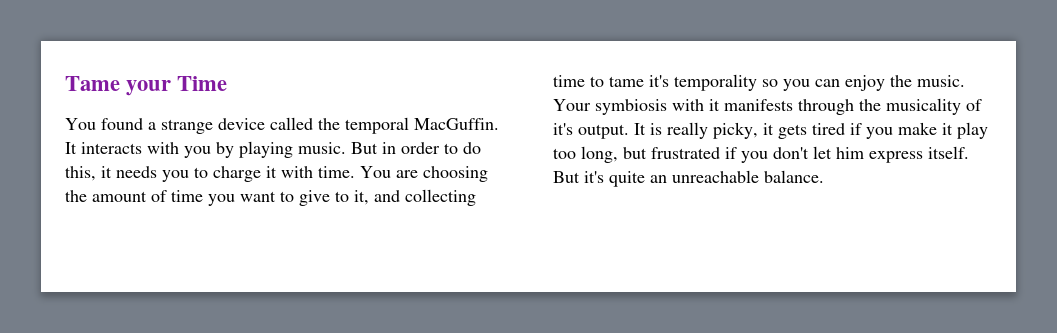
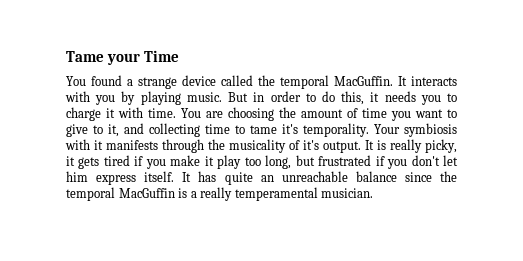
- You are choosing the amount of time you want to give to it, and collecting time to tame it's temporality so you can enjoy the music.
+ You are choosing the amount of time you want to give to it, and collecting time to tame it's temporality.
- But it's quite an unreachable balance.
+ It has quite an unreachable balance since the temporal MacGuffin is a really temperamental musician.

